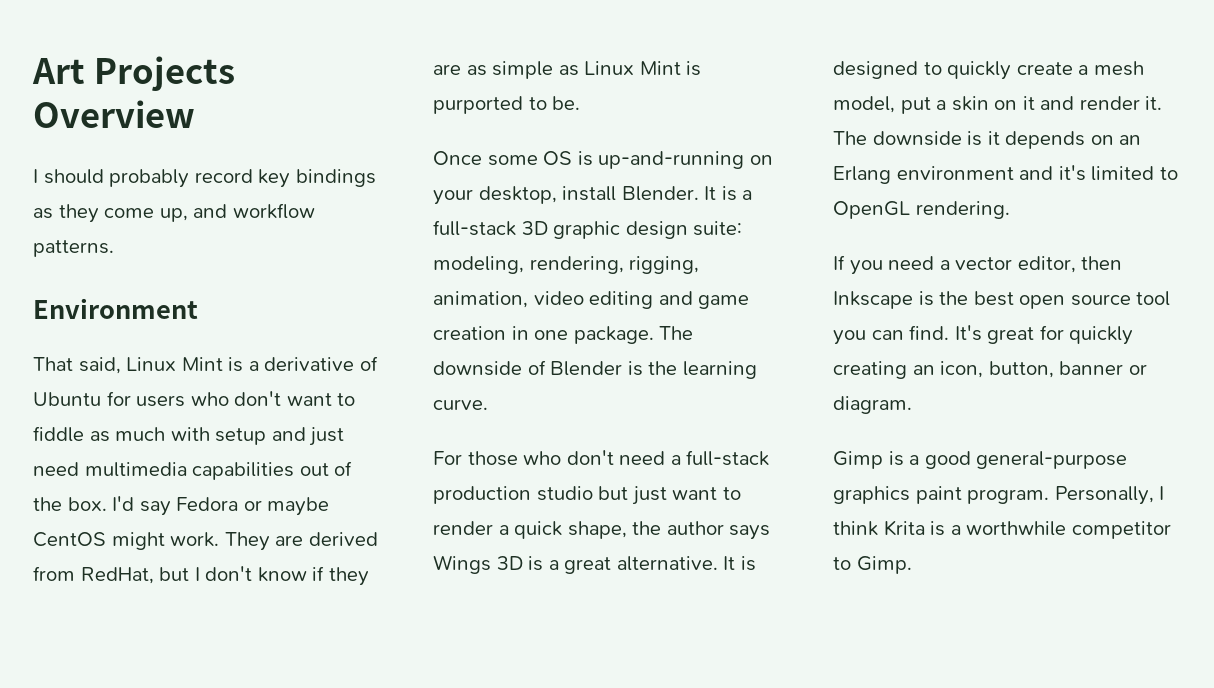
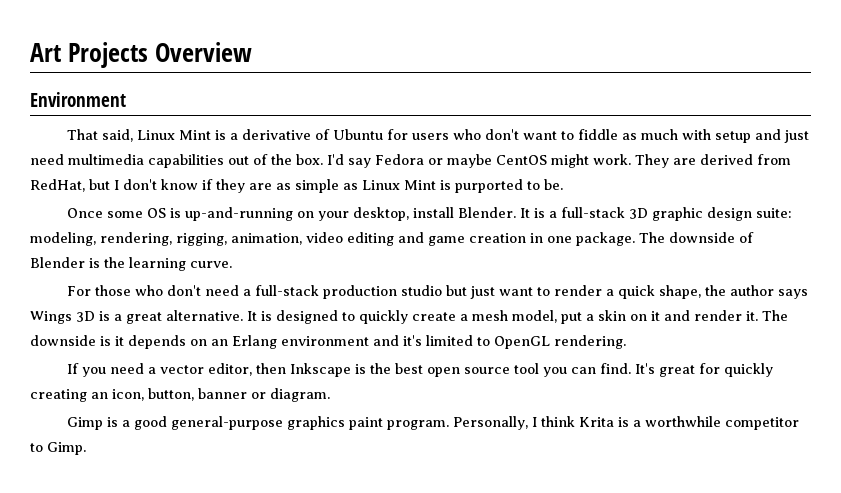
- I should probably record key bindings as they come up, and workflow patterns.

